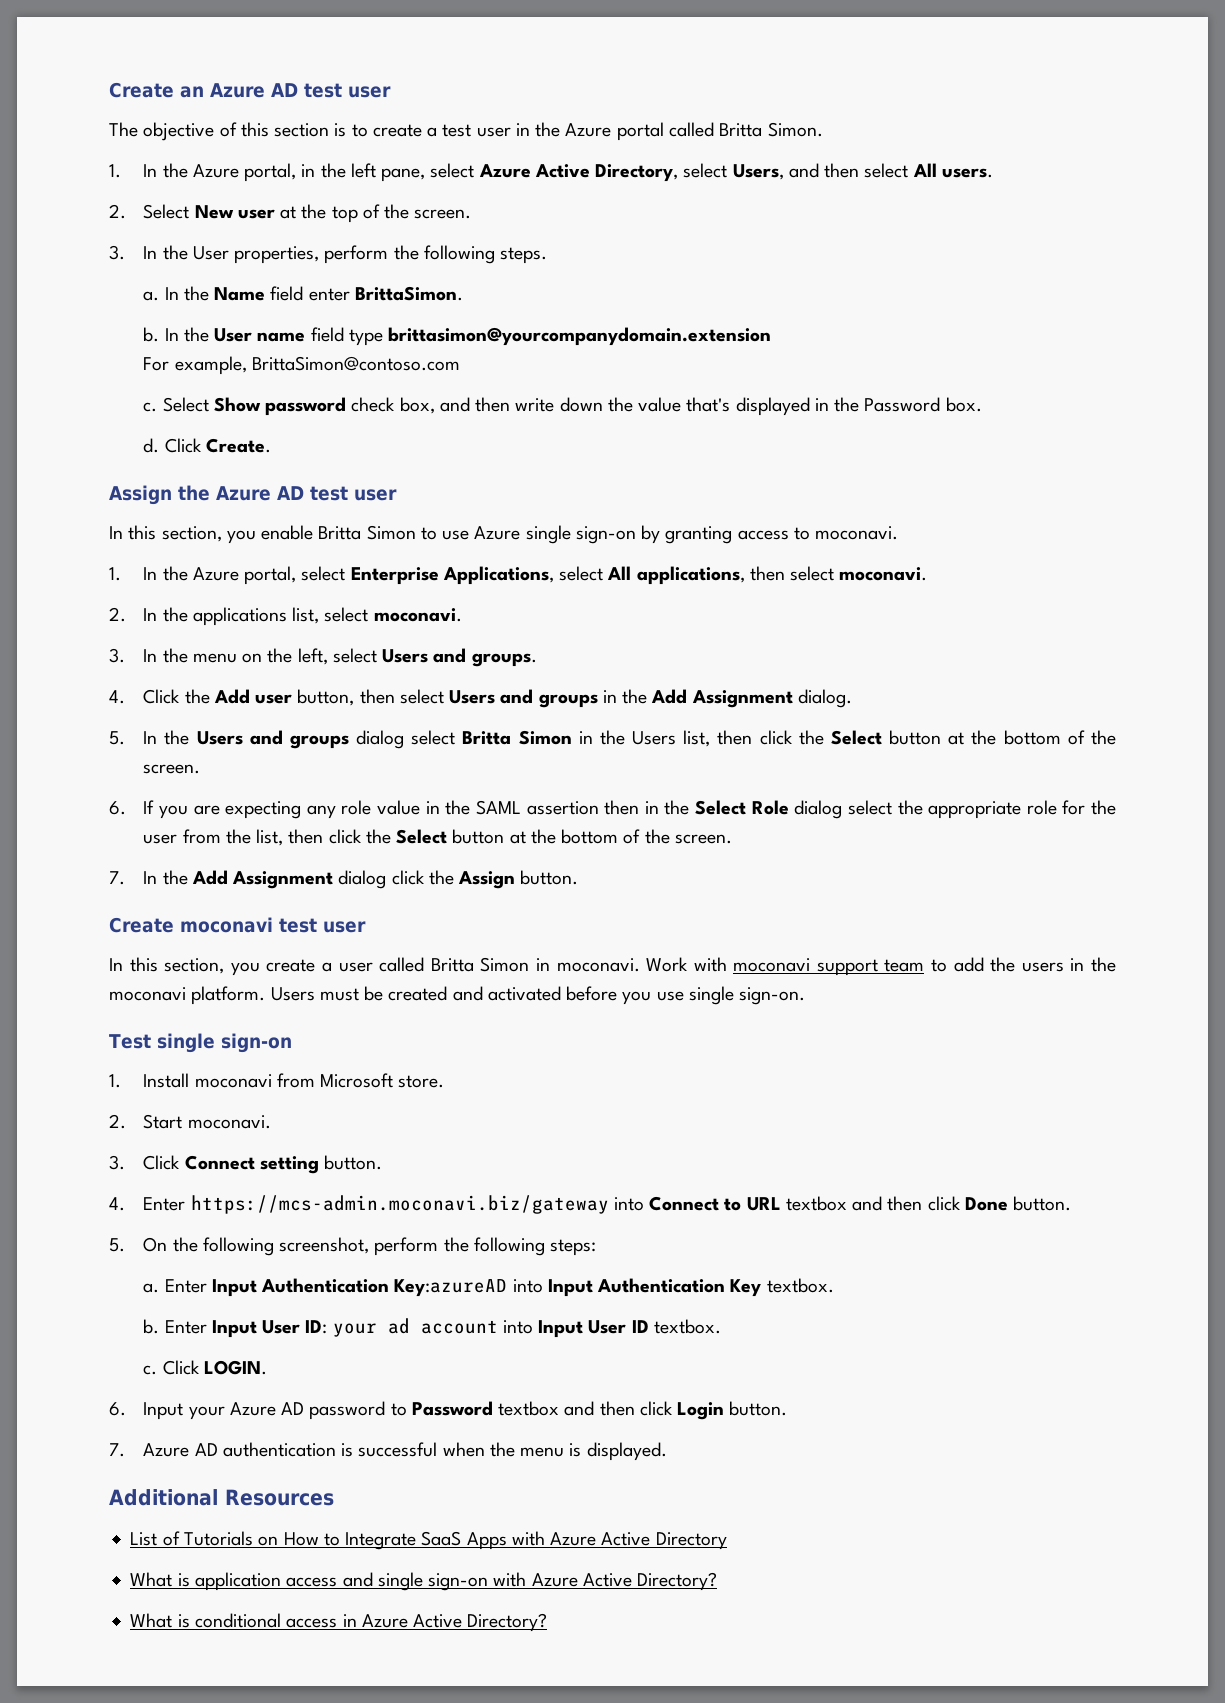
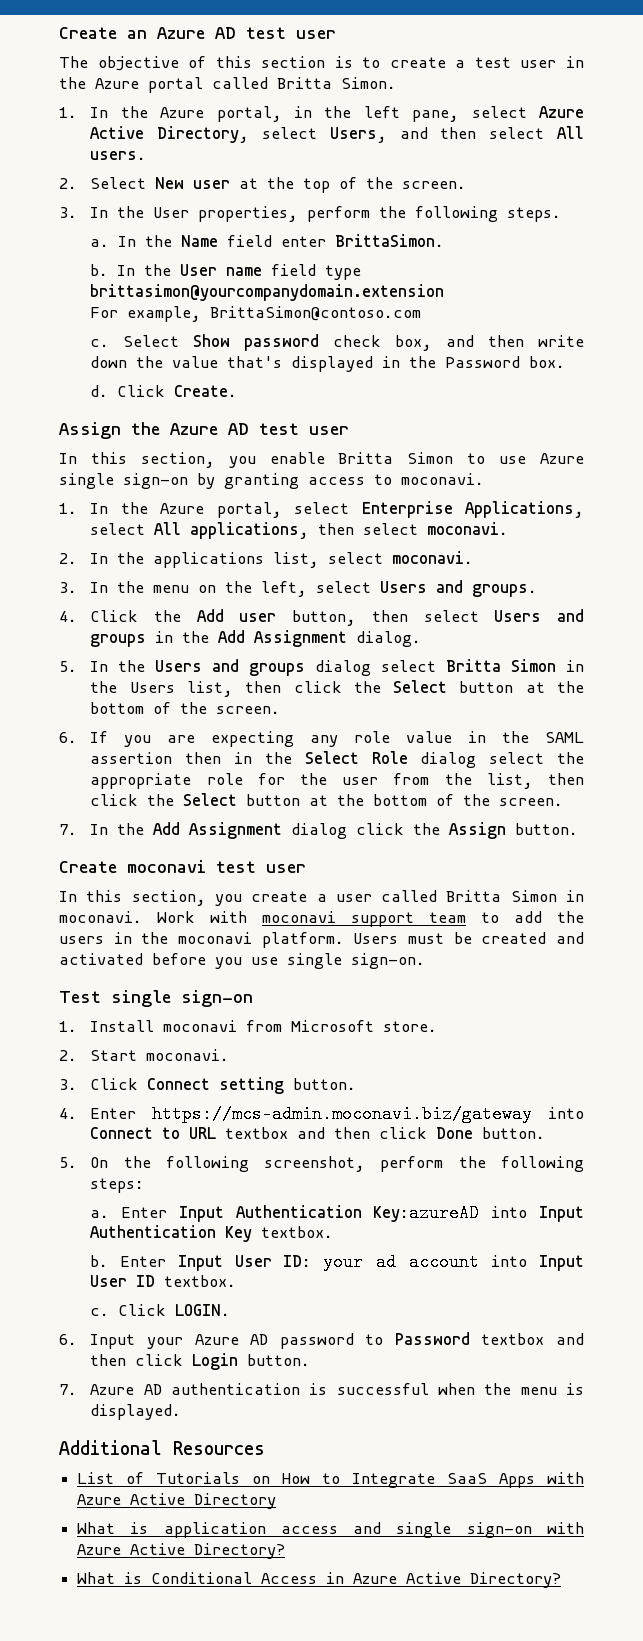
- What is conditional access in Azure Active Directory?
+ What is Conditional Access in Azure Active Directory?

